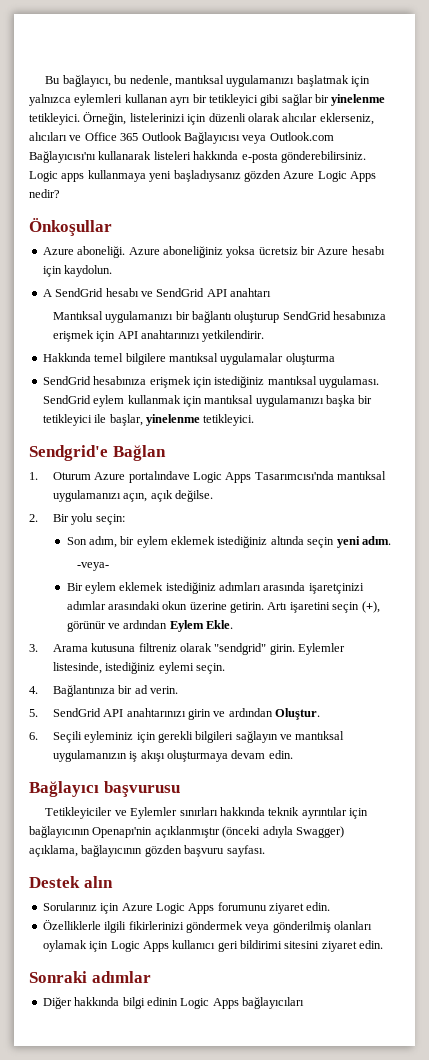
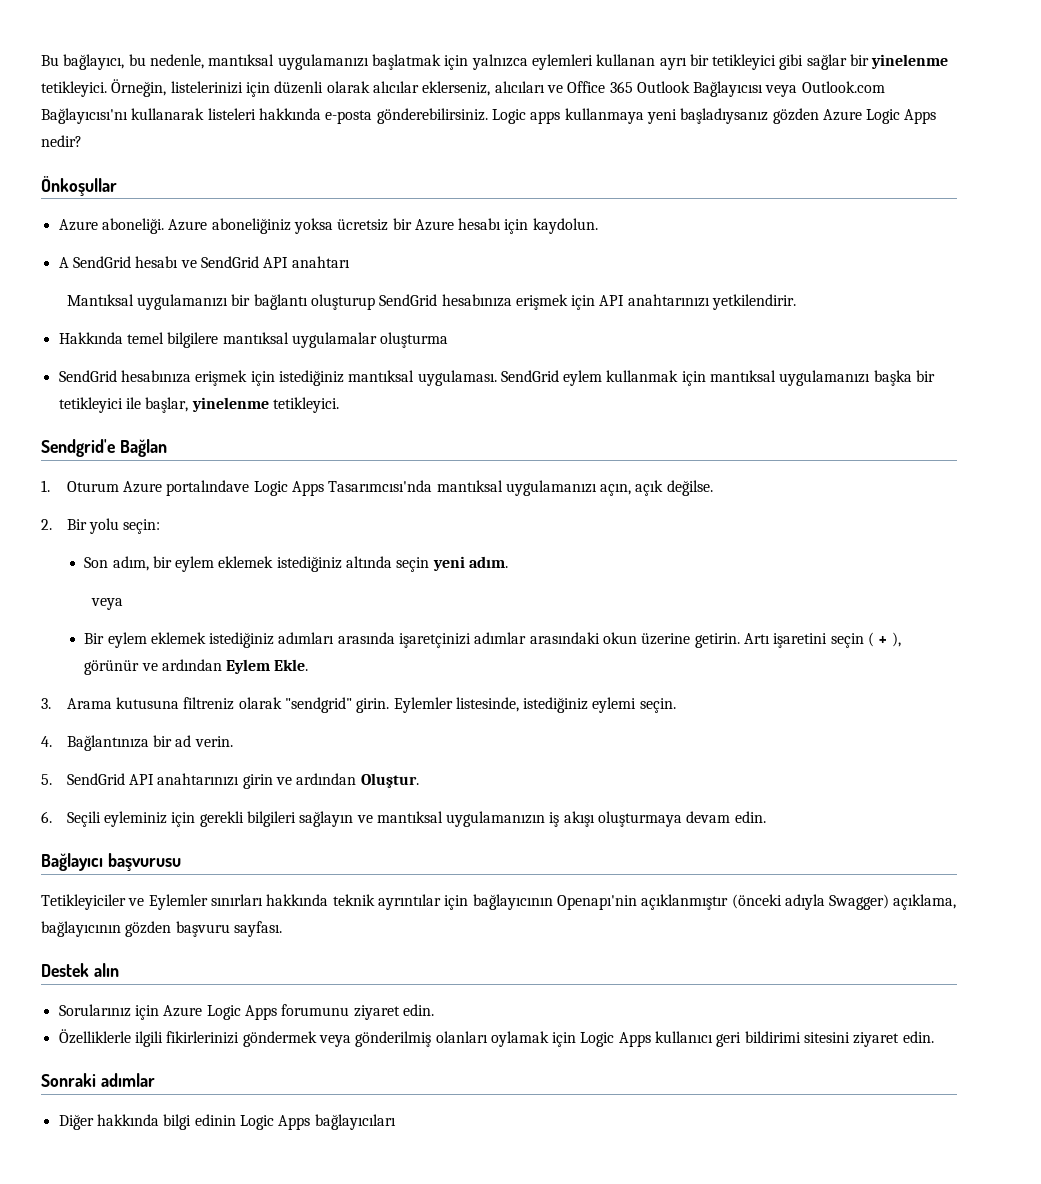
  Son adım, bir eylem eklemek istediğiniz altında seçin yeni adım.
- -veya-
+ veya
- Artı işaretini seçin (+), görünür ve ardından Eylem Ekle.
+ Artı işaretini seçin ( + ), görünür ve ardından Eylem Ekle.

